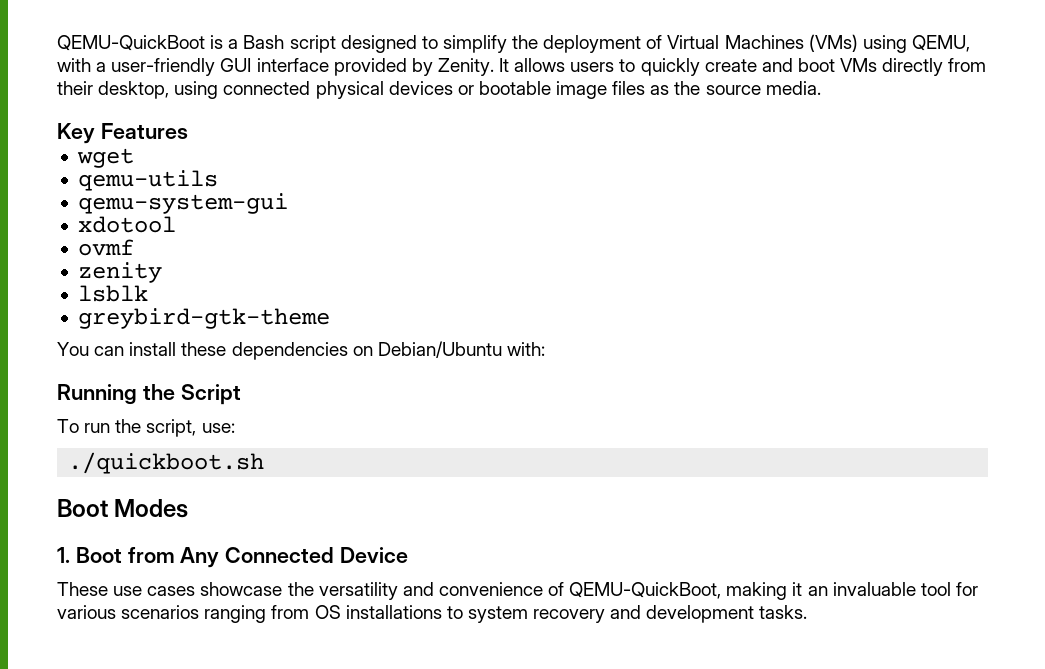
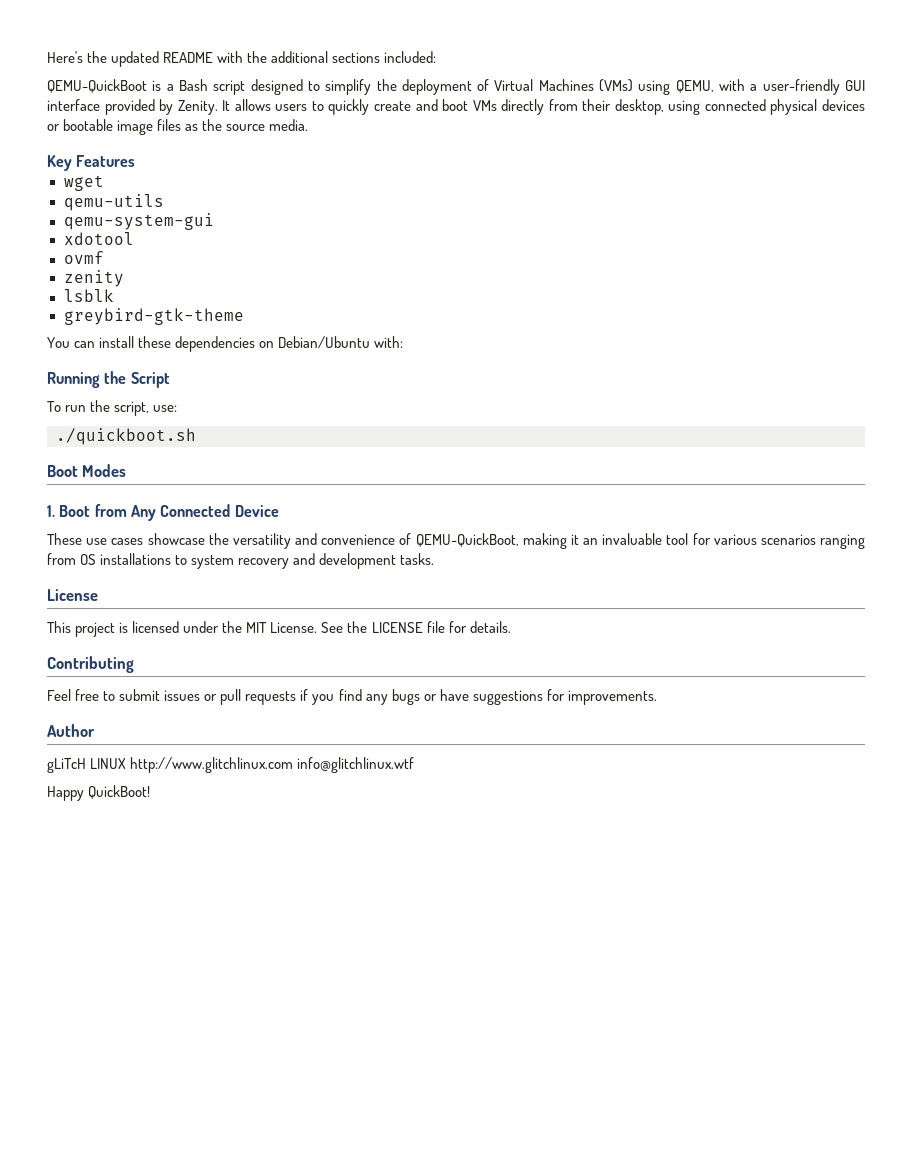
+ Here's the updated README with the additional sections included:
+ License
+ This project is licensed under the MIT License. See the LICENSE file for details.
+ Contributing
+ Feel free to submit issues or pull requests if you find any bugs or have suggestions for improvements.
+ Author
+ gLiTcH LINUX http://www.glitchlinux.com info@glitchlinux.wtf
+ Happy QuickBoot!

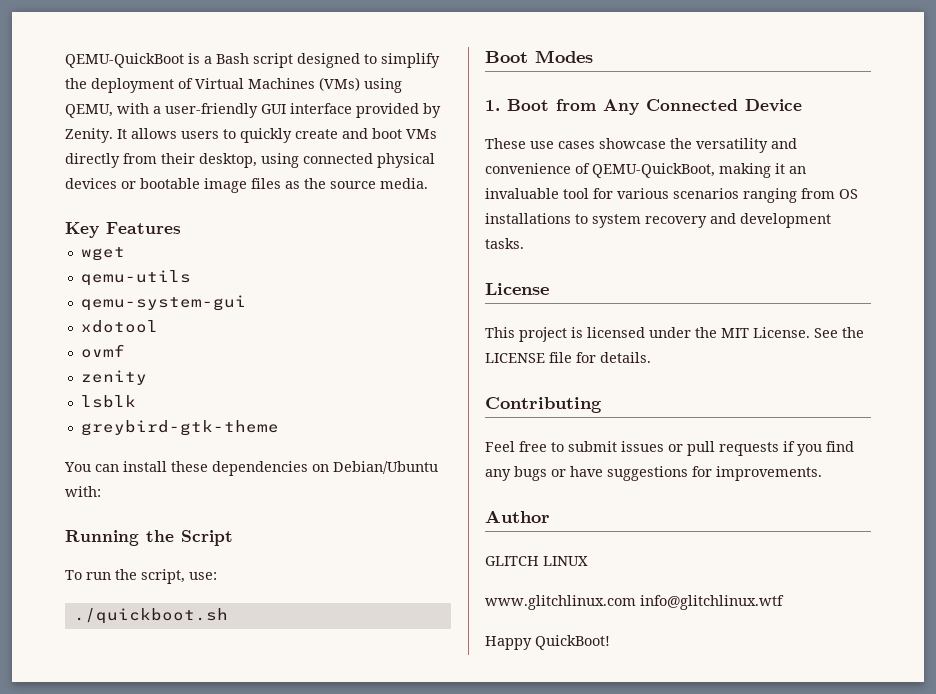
- Here's the updated README with the additional sections included:
- gLiTcH LINUX http://www.glitchlinux.com info@glitchlinux.wtf
+ GLITCH LINUX
+ www.glitchlinux.com info@glitchlinux.wtf

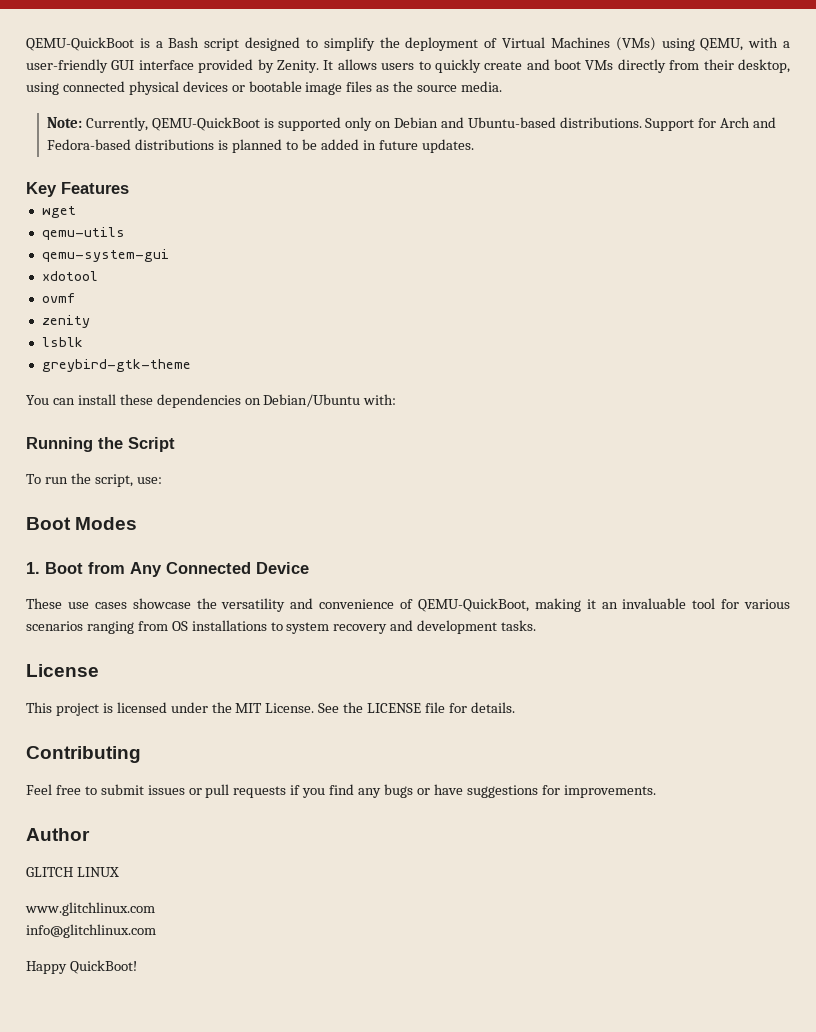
+ Note: Currently, QEMU-QuickBoot is supported only on Debian and Ubuntu-based distributions. Support for Arch and Fedora-based distributions is planned to be added in future updates.
- ./quickboot.sh
- www.glitchlinux.com info@glitchlinux.wtf
+ www.glitchlinux.com
+ info@glitchlinux.com

